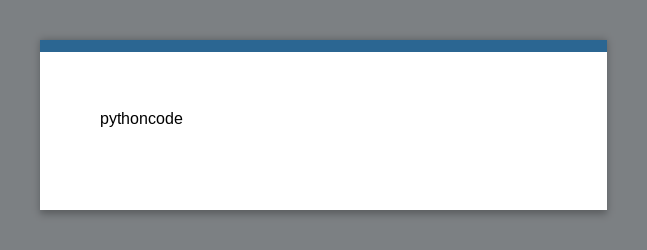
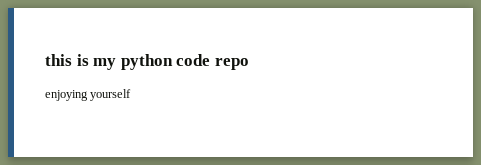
- pythoncode
+ this is my python code repo
+ enjoying yourself

